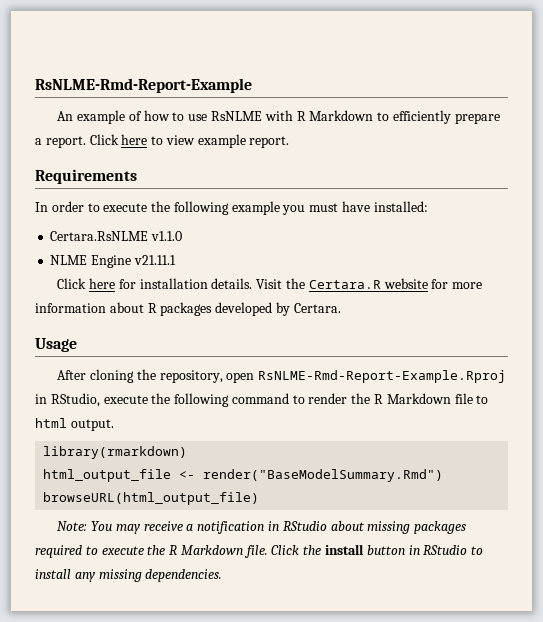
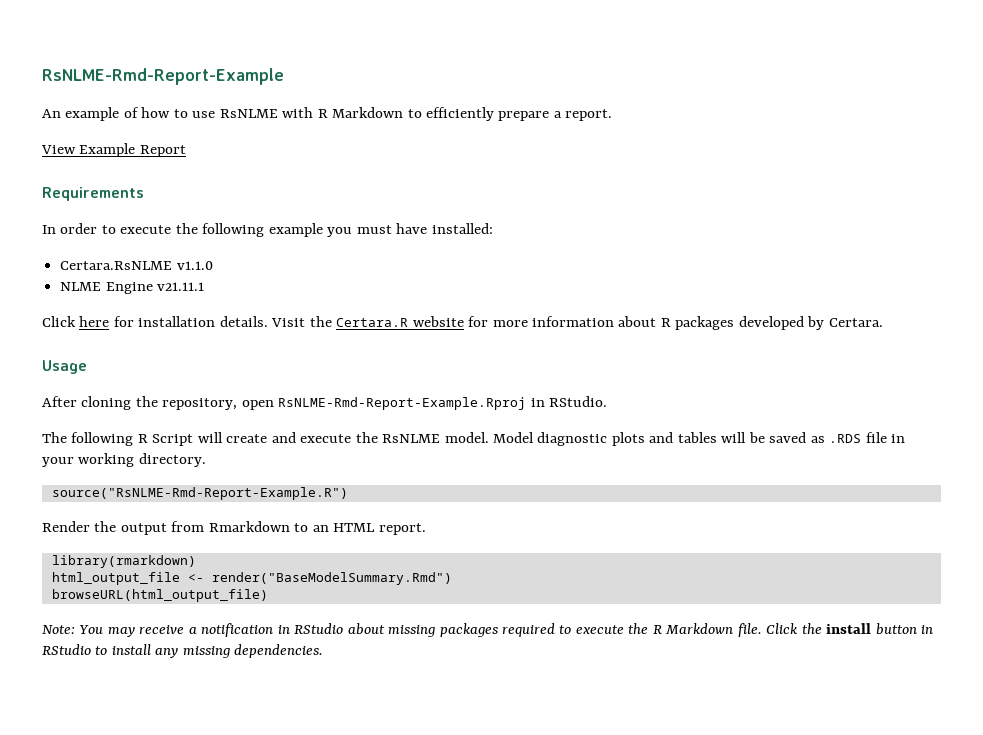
- An example of how to use RsNLME with R Markdown to efficiently prepare a report. Click here to view example report.
+ An example of how to use RsNLME with R Markdown to efficiently prepare a report.
+ View Example Report
- After cloning the repository, open RsNLME-Rmd-Report-Example.Rproj in RStudio, execute the following command to render the R Markdown file to html output.
+ After cloning the repository, open RsNLME-Rmd-Report-Example.Rproj in RStudio.
+ The following R Script will create and execute the RsNLME model. Model diagnostic plots and tables will be saved as .RDS file in your working directory.
+ source("RsNLME-Rmd-Report-Example.R")
+ Render the output from Rmarkdown to an HTML report.

